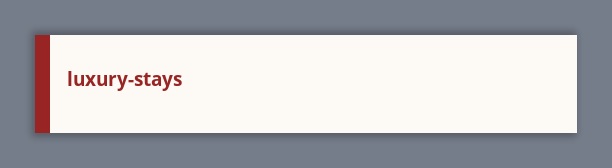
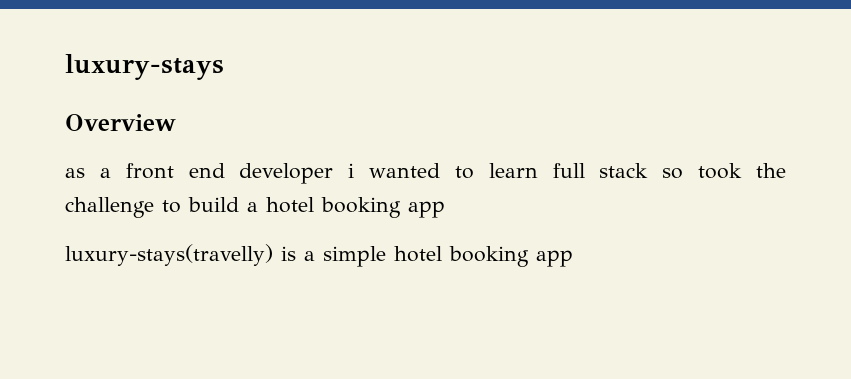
+ Overview
+ as a front end developer i wanted to learn full stack so took the challenge to build a hotel booking app
+ luxury-stays(travelly) is a simple hotel booking app

